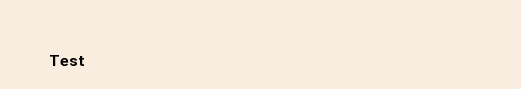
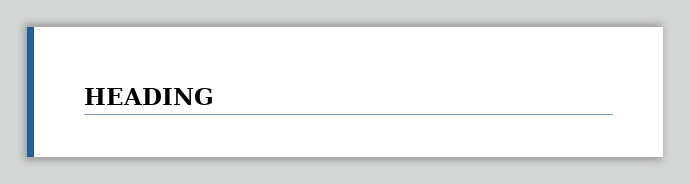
- Test
+ HEADING

